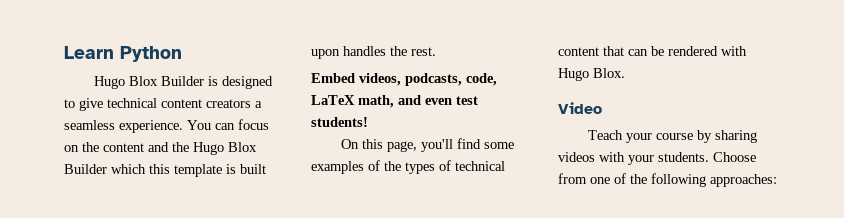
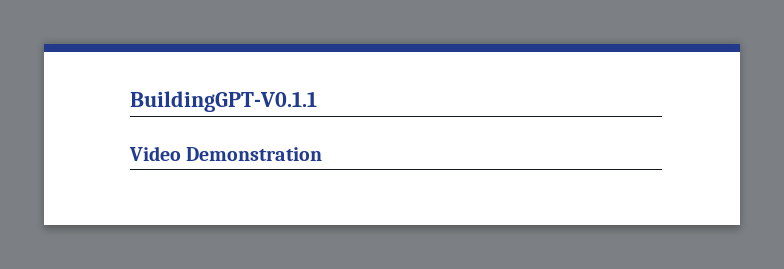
- Learn Python
- Hugo Blox Builder is designed to give technical content creators a seamless experience. You can focus on the content and the Hugo Blox Builder which this template is built upon handles the rest.
- Embed videos, podcasts, code, LaTeX math, and even test students!
- On this page, you'll find some examples of the types of technical content that can be rendered with Hugo Blox.
- Video
- Teach your course by sharing videos with your students. Choose from one of the following approaches:
+ BuildingGPT-V0.1.1
+ Video Demonstration

